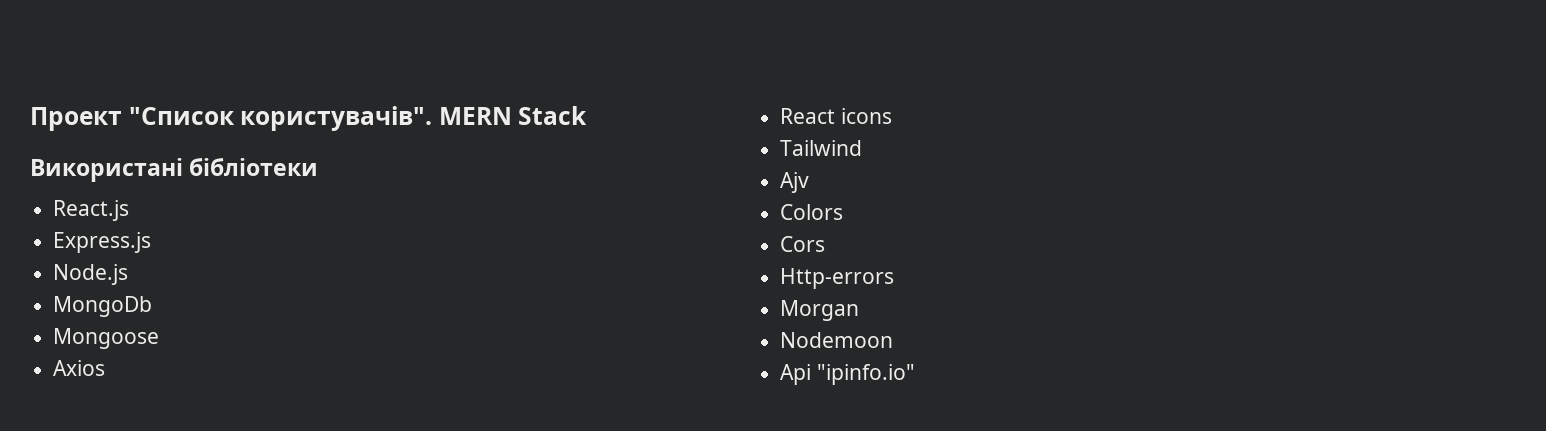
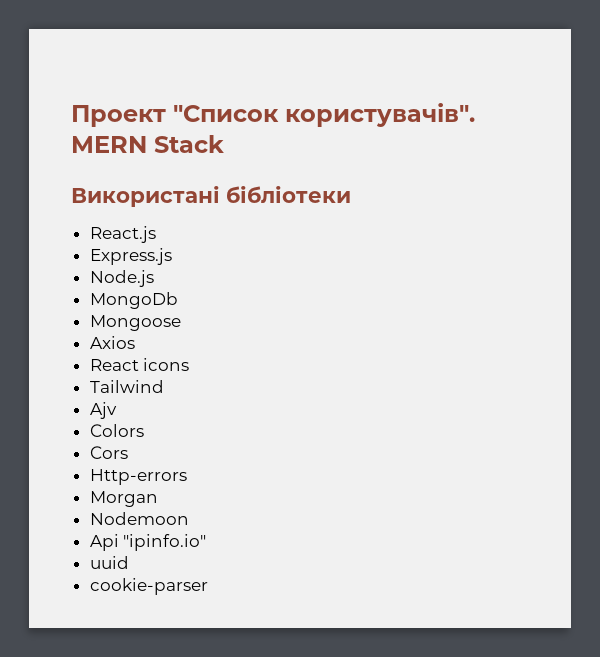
+ uuid
+ cookie-parser

